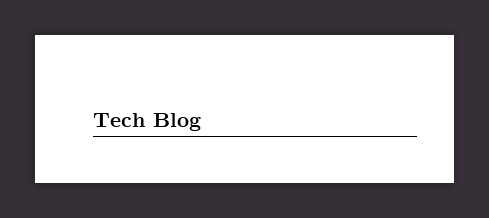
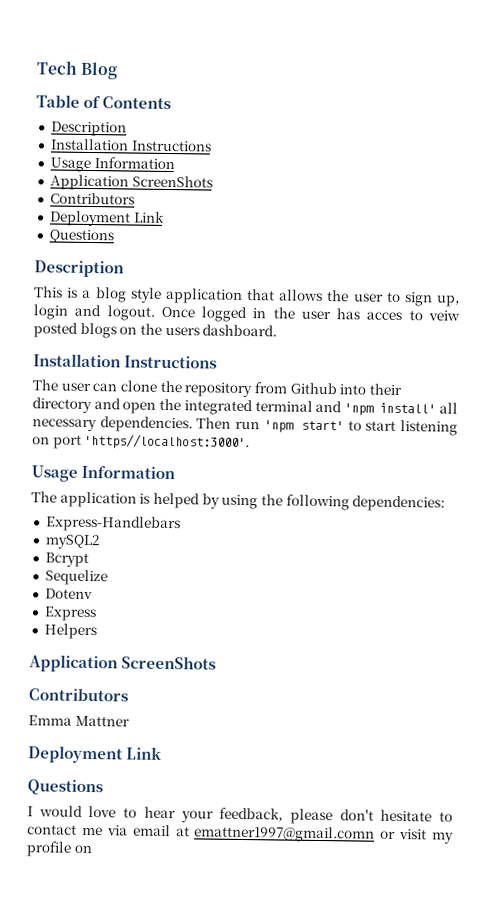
+ Table of Contents
+ Description
+ Installation Instructions
+ Usage Information
+ Application ScreenShots
+ Contributors
+ Deployment Link
+ Questions
+ Description
+ This is a blog style application that allows the user to sign up, login and logout. Once logged in the user has acces to veiw posted blogs on the users dashboard.
+ Installation Instructions
+ The user can clone the repository from Github into their directory and open the integrated terminal and 'npm install' all necessary dependencies. Then run 'npm start' to start listening on port 'https//localhost:3000'.
+ Usage Information
+ The application is helped by using the following dependencies:
+ Express-Handlebars
+ mySQL2
+ Bcrypt
+ Sequelize
+ Dotenv
+ Express
+ Helpers
+ Application ScreenShots
+ Contributors
+ Emma Mattner
+ Deployment Link
+ Questions
+ I would love to hear your feedback, please don't hesitate to contact me via email at emattner1997@gmail.comn or visit my profile on

